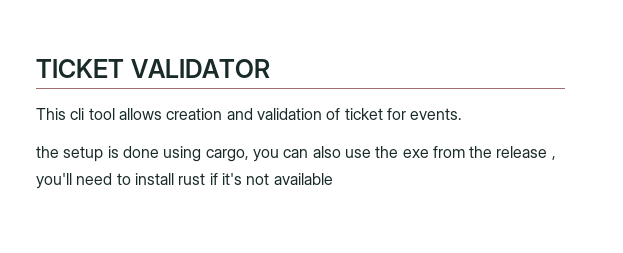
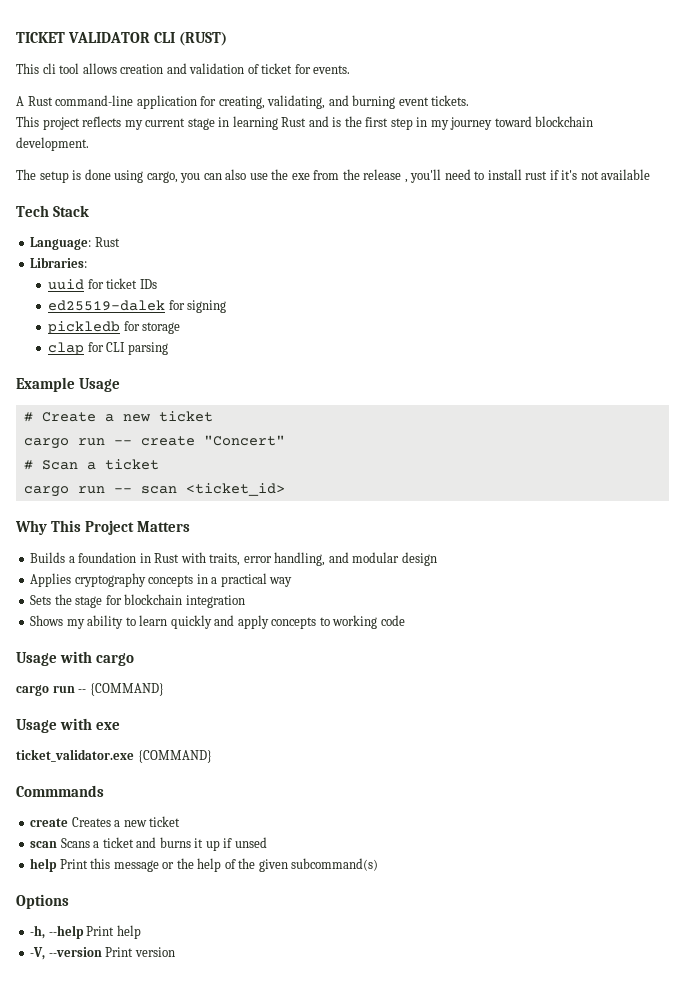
- TICKET VALIDATOR
+ TICKET VALIDATOR CLI (RUST)
- the setup is done using cargo, you can also use the exe from the release , you'll need to install rust if it's not available
+ A Rust command-line application for creating, validating, and burning event tickets.
+ This project reflects my current stage in learning Rust and is the first step in my journey toward blockchain development.
+ The setup is done using cargo, you can also use the exe from the release , you'll need to install rust if it's not available
+ Tech Stack
+ Language: Rust
+ Libraries:
+ uuid for ticket IDs
+ ed25519-dalek for signing
+ pickledb for storage
+ clap for CLI parsing
+ Example Usage
+ # Create a new ticket
+ cargo run -- create "Concert"
+ # Scan a ticket
+ cargo run -- scan <ticket_id>
+ Why This Project Matters
+ Builds a foundation in Rust with traits, error handling, and modular design
+ Applies cryptography concepts in a practical way
+ Sets the stage for blockchain integration
+ Shows my ability to learn quickly and apply concepts to working code
+ Usage with cargo
+ cargo run -- {COMMAND}
+ Usage with exe
+ ticket_validator.exe {COMMAND}
+ Commmands
+ create Creates a new ticket
+ scan Scans a ticket and burns it up if unsed
+ help Print this message or the help of the given subcommand(s)
+ Options
+ -h, --help Print help
+ -V, --version Print version

